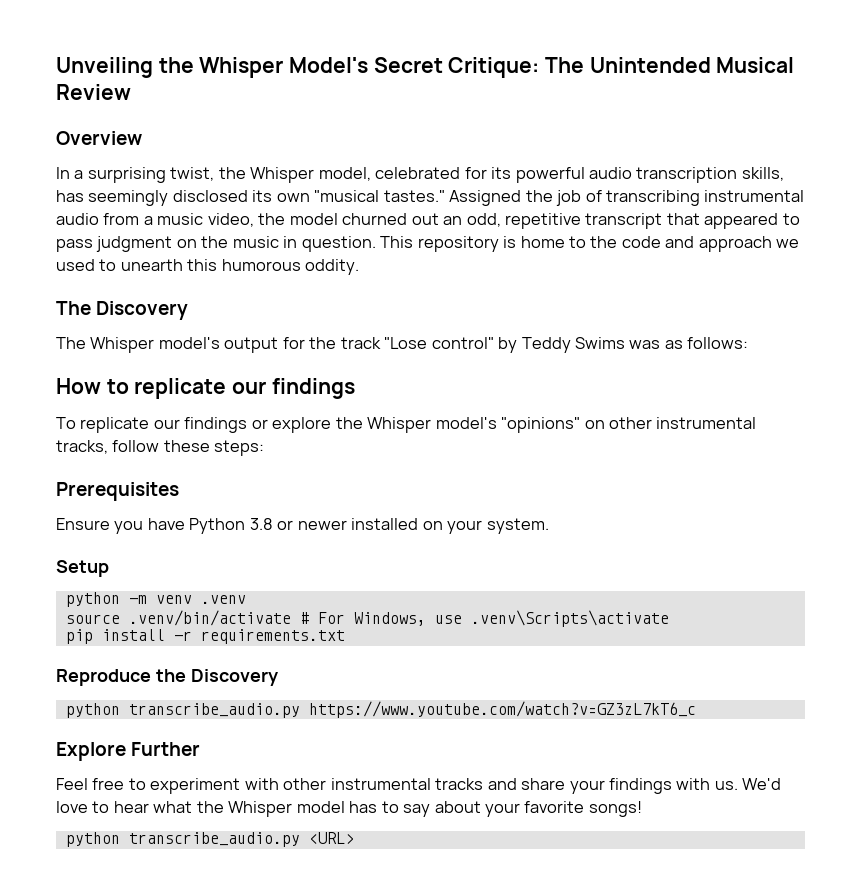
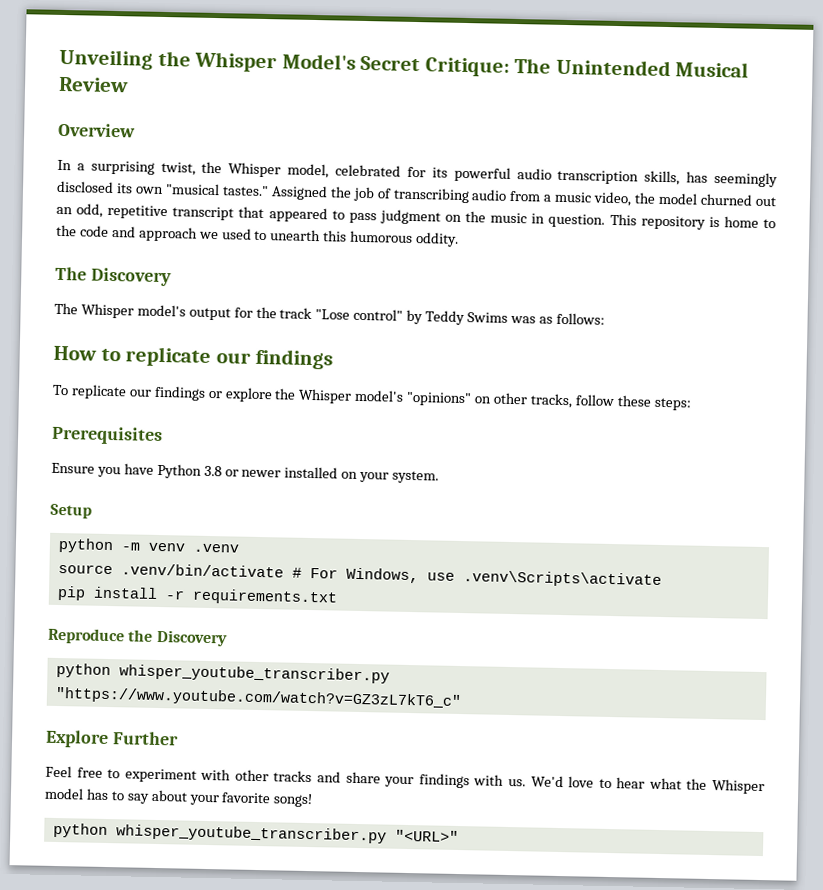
- Assigned the job of transcribing instrumental audio from a music video, the model churned out an odd, repetitive transcript that appeared to pass judgment on the music in question.
+ Assigned the job of transcribing audio from a music video, the model churned out an odd, repetitive transcript that appeared to pass judgment on the music in question.
- To replicate our findings or explore the Whisper model's "opinions" on other instrumental tracks, follow these steps:
+ To replicate our findings or explore the Whisper model's "opinions" on other tracks, follow these steps:
- python transcribe_audio.py https://www.youtube.com/watch?v=GZ3zL7kT6_c
+ python whisper_youtube_transcriber.py "https://www.youtube.com/watch?v=GZ3zL7kT6_c"
- Feel free to experiment with other instrumental tracks and share your findings with us.
+ Feel free to experiment with other tracks and share your findings with us.
- python transcribe_audio.py <URL>
+ python whisper_youtube_transcriber.py "<URL>"

